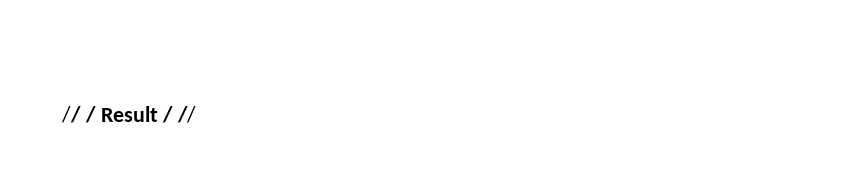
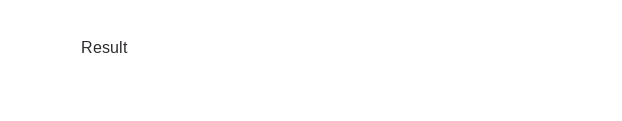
- // / Result / //
+ Result

